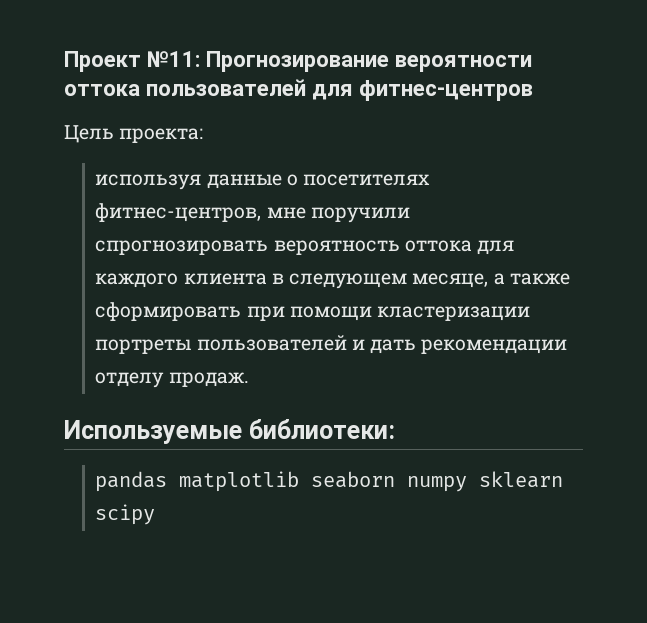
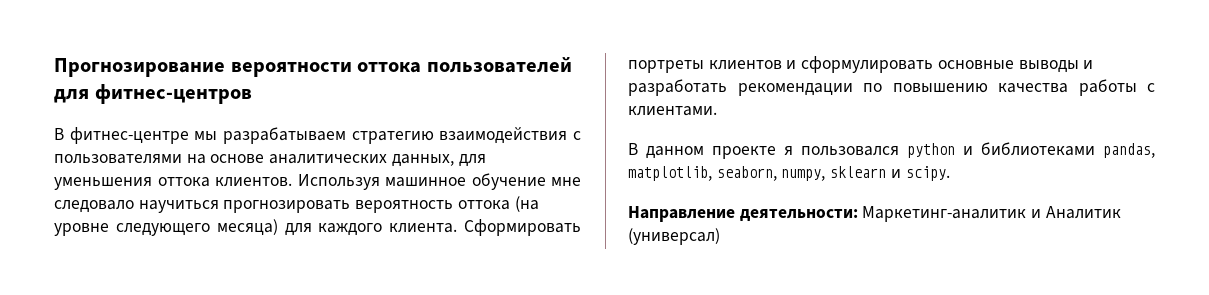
- Проект №11: Прогнозирование вероятности оттока пользователей для фитнес-центров
+ Прогнозирование вероятности оттока пользователей для фитнес-центров
- Цель проекта:
- используя данные о посетителях фитнес-центров, мне поручили спрогнозировать вероятность оттока для каждого клиента в следующем месяце, а также сформировать при помощи кластеризации портреты пользователей и дать рекомендации отделу продаж.
- Используемые библиотеки:
- pandas matplotlib seaborn numpy sklearn scipy
+ В фитнес-центре мы разрабатываем стратегию взаимодействия с пользователями на основе аналитических данных, для уменьшения оттока клиентов. Используя машинное обучение мне следовало научиться прогнозировать вероятность оттока (на уровне следующего месяца) для каждого клиента. Сформировать портреты клиентов и сформулировать основные выводы и разработать рекомендации по повышению качества работы с клиентами.
+ В данном проекте я пользовался python и библиотеками pandas, matplotlib, seaborn, numpy, sklearn и scipy.
+ Направление деятельности: Маркетинг-аналитик и Аналитик (универсал)

